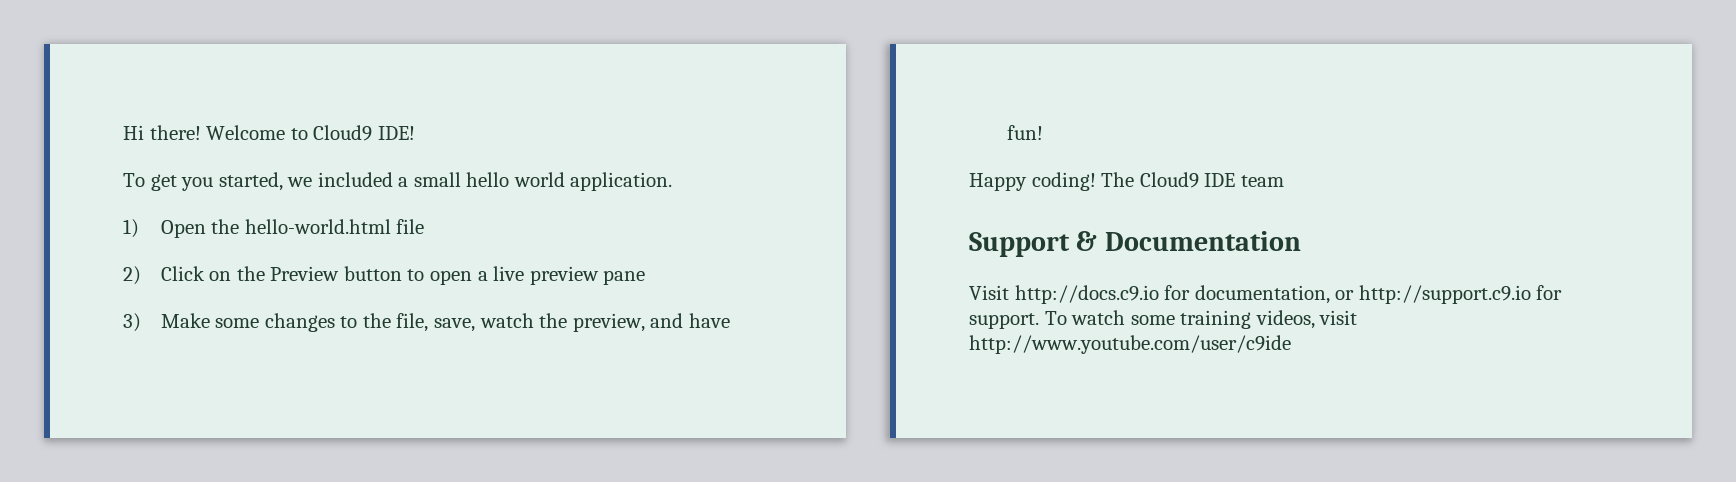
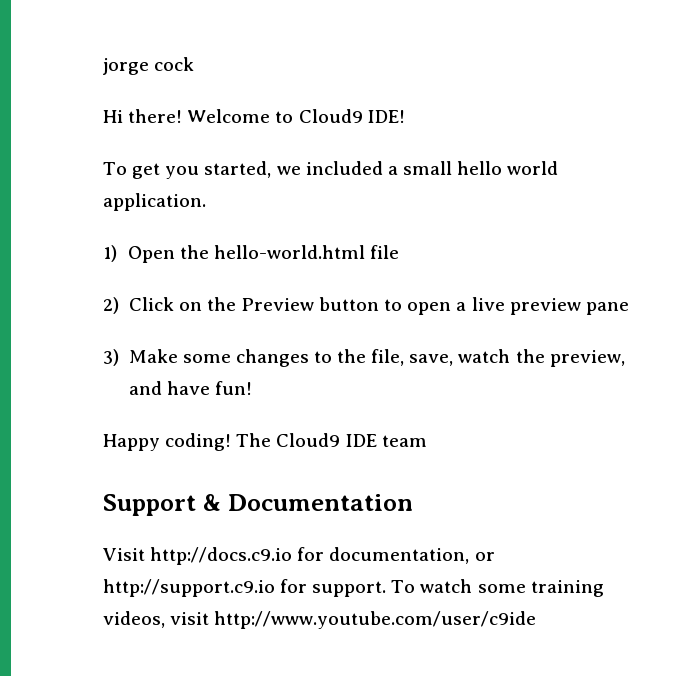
+ jorge cock

